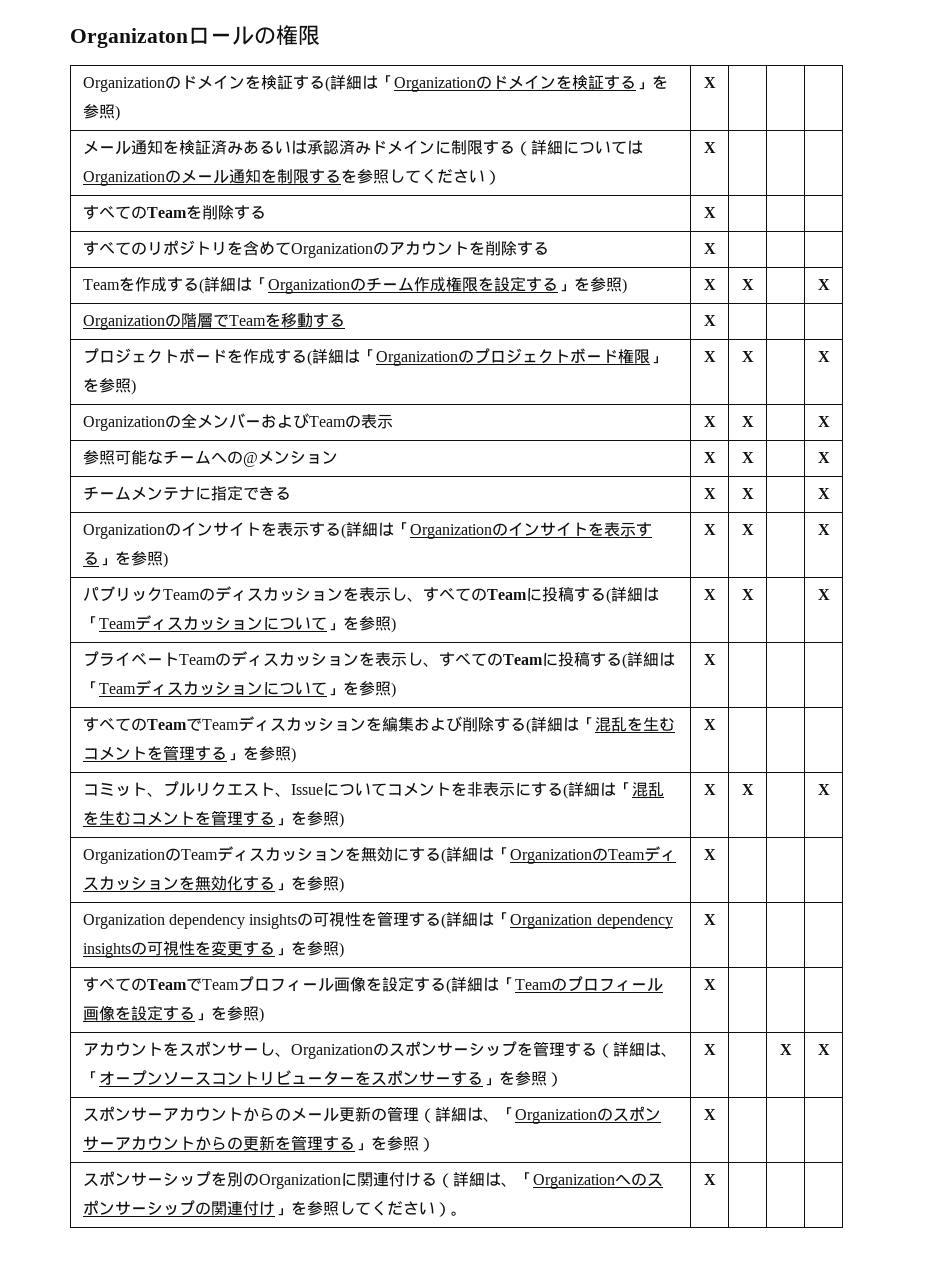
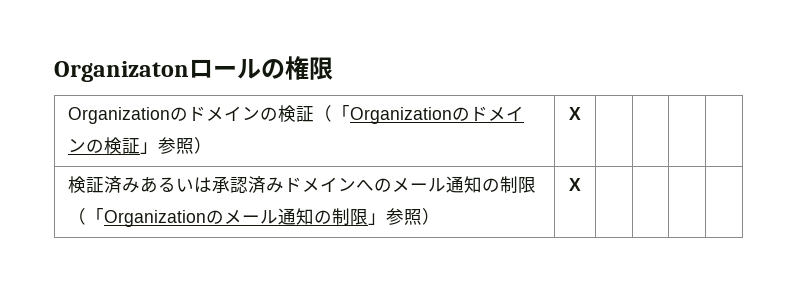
- Organizationのドメインを検証する(詳細は「Organizationのドメインを検証する」を参照) | X | | |
- メール通知を検証済みあるいは承認済みドメインに制限する（詳細についてはOrganizationのメール通知を制限するを参照してください） | X | | |
- すべてのTeamを削除する | X | | |
- すべてのリポジトリを含めてOrganizationのアカウントを削除する | X | | |
- Teamを作成する(詳細は「Organizationのチーム作成権限を設定する」を参照) | X | X | | X
- Organizationの階層でTeamを移動する | X | | |
- プロジェクトボードを作成する(詳細は「Organizationのプロジェクトボード権限」を参照) | X | X | | X
- Organizationの全メンバーおよびTeamの表示 | X | X | | X
- 参照可能なチームへの@メンション | X | X | | X
- チームメンテナに指定できる | X | X | | X
- Organizationのインサイトを表示する(詳細は「Organizationのインサイトを表示する」を参照) | X | X | | X
- パブリックTeamのディスカッションを表示し、すべてのTeamに投稿する(詳細は「Teamディスカッションについて」を参照) | X | X | | X
- プライベートTeamのディスカッションを表示し、すべてのTeamに投稿する(詳細は「Teamディスカッションについて」を参照) | X | | |
- すべてのTeamでTeamディスカッションを編集および削除する(詳細は「混乱を生むコメントを管理する」を参照) | X | | |
- コミット、プルリクエスト、Issueについてコメントを非表示にする(詳細は「混乱を生むコメントを管理する」を参照) | X | X | | X
- OrganizationのTeamディスカッションを無効にする(詳細は「OrganizationのTeamディスカッションを無効化する」を参照) | X | | |
- Organization dependency insightsの可視性を管理する(詳細は「Organization dependency insightsの可視性を変更する」を参照) | X | | |
- すべてのTeamでTeamプロフィール画像を設定する(詳細は「Teamのプロフィール画像を設定する」を参照) | X | | |
- アカウントをスポンサーし、Organizationのスポンサーシップを管理する（詳細は、「オープンソースコントリビューターをスポンサーする」を参照） | X | | X | X
- スポンサーアカウントからのメール更新の管理（詳細は、「Organizationのスポンサーアカウントからの更新を管理する」を参照） | X | | |
- スポンサーシップを別のOrganizationに関連付ける（詳細は、「Organizationへのスポンサーシップの関連付け」を参照してください）。 | X | | |
+ Organizationのドメインの検証（「Organizationのドメインの検証」参照） | X | | | |
+ 検証済みあるいは承認済みドメインへのメール通知の制限（「Organizationのメール通知の制限」参照） | X | | | |

